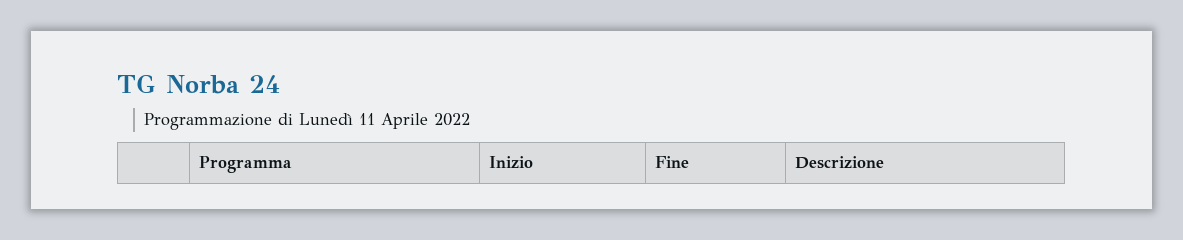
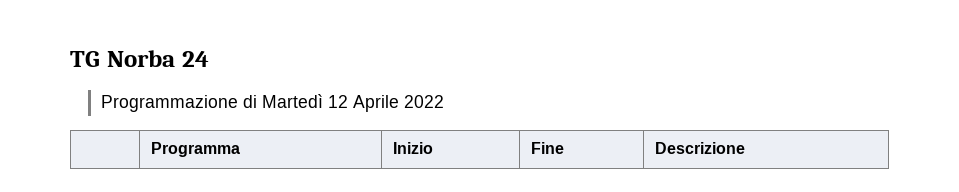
- Programmazione di Lunedì 11 Aprile 2022
+ Programmazione di Martedì 12 Aprile 2022

